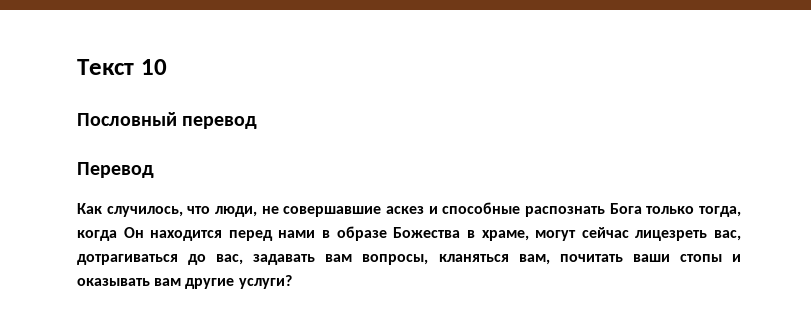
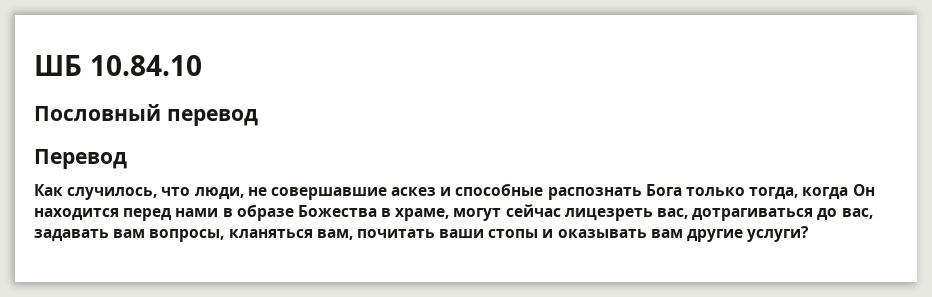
- Текст 10
+ ШБ 10.84.10

